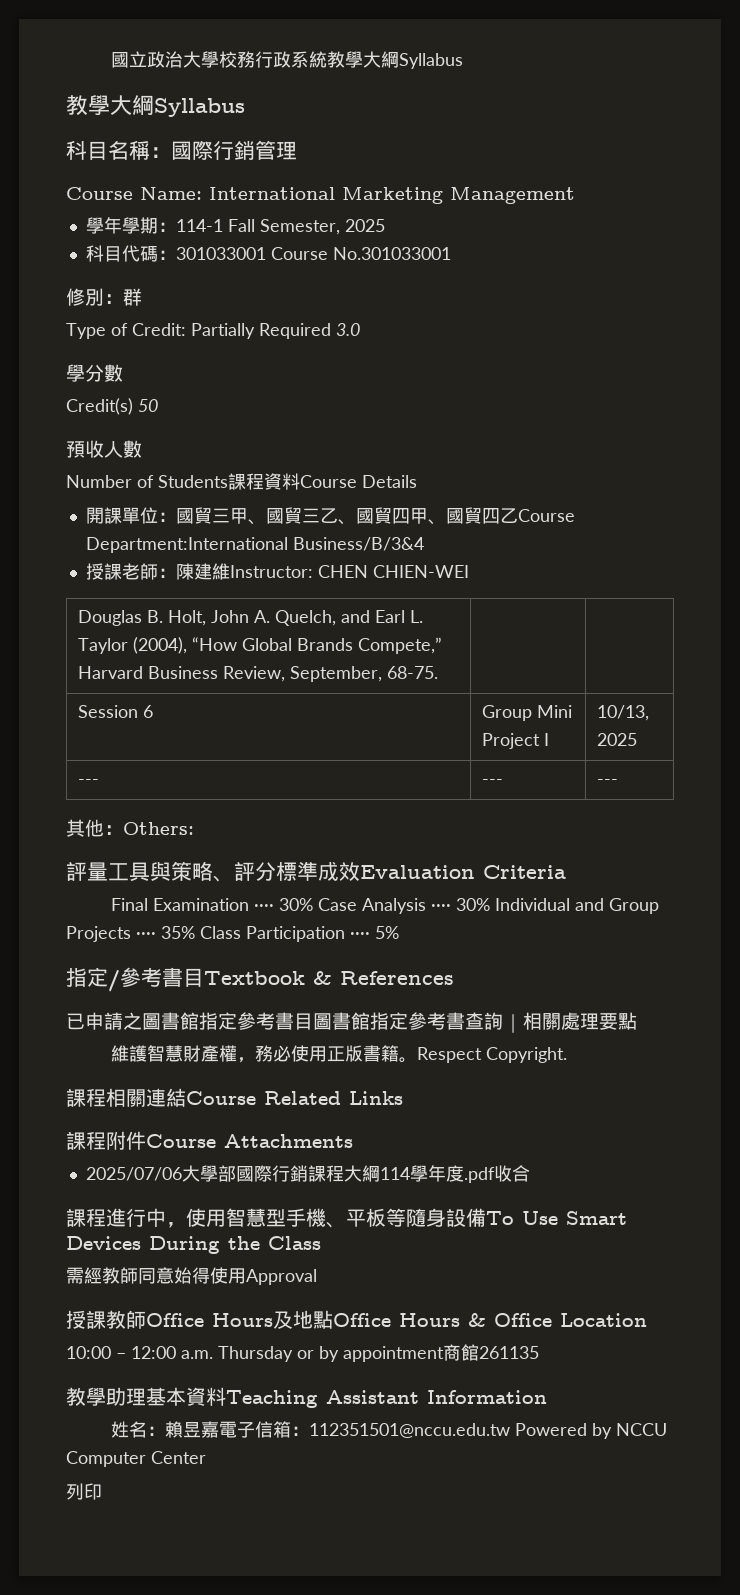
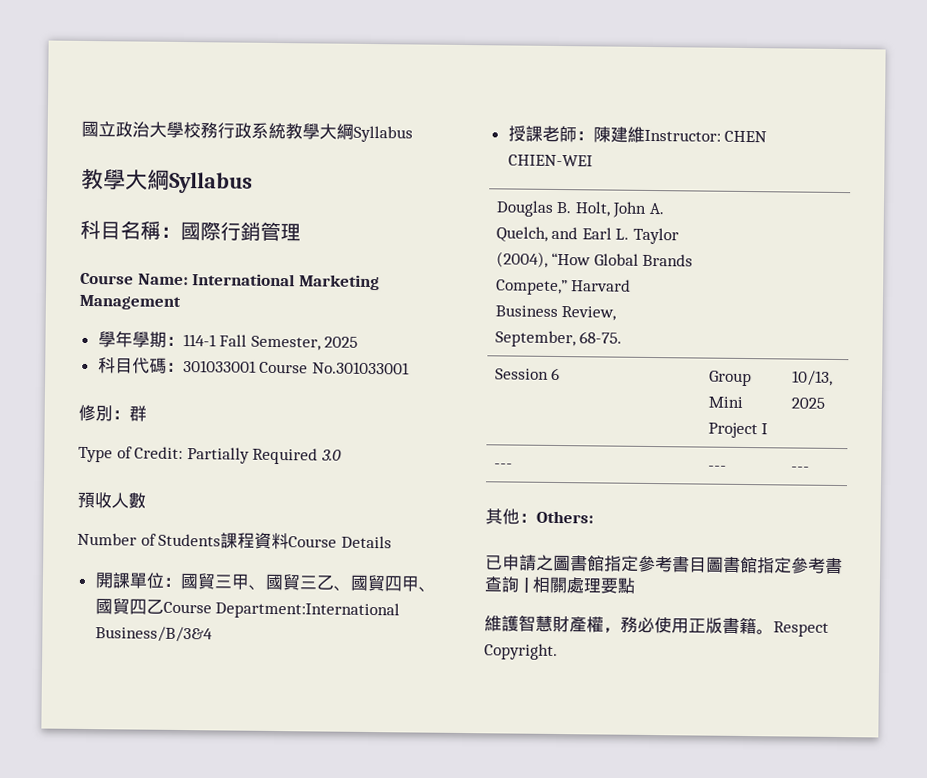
- 學分數
- Credit(s) 50
- 評量工具與策略、評分標準成效Evaluation Criteria
- Final Examination ···· 30% Case Analysis ···· 30% Individual and Group Projects ···· 35% Class Participation ···· 5%
- 指定/參考書目Textbook & References
- 課程相關連結Course Related Links
- 課程附件Course Attachments
- 2025/07/06大學部國際行銷課程大綱114學年度.pdf收合
- 課程進行中，使用智慧型手機、平板等隨身設備To Use Smart Devices During the Class
- 需經教師同意始得使用Approval
- 授課教師Office Hours及地點Office Hours & Office Location
- 10:00 – 12:00 a.m. Thursday or by appointment商館261135
- 教學助理基本資料Teaching Assistant Information
- 姓名：賴昱嘉電子信箱：112351501@nccu.edu.tw Powered by NCCU Computer Center
- 列印

